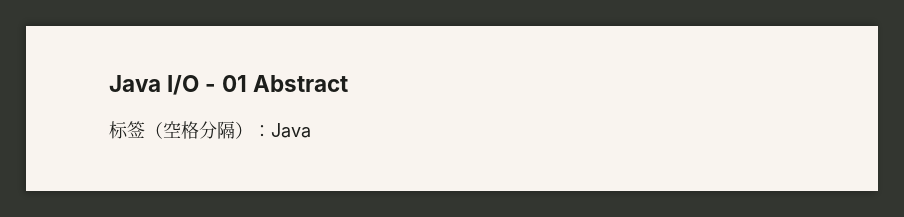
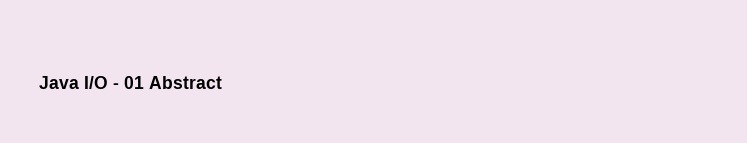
- 标签（空格分隔）：Java

